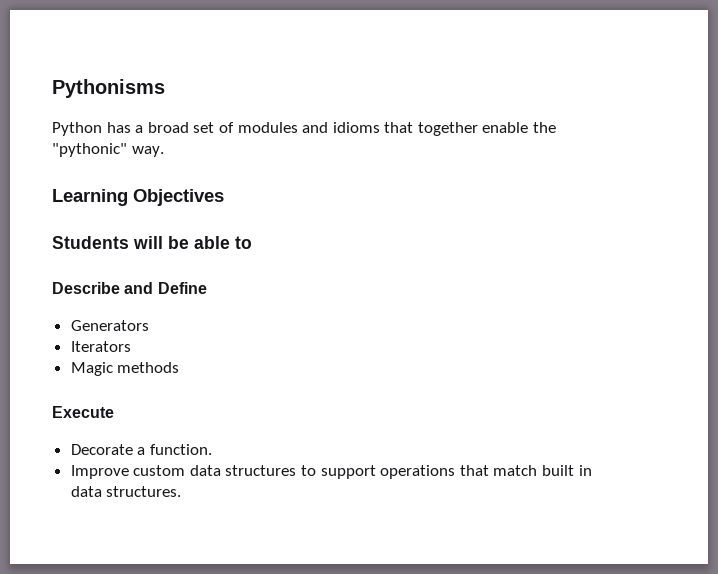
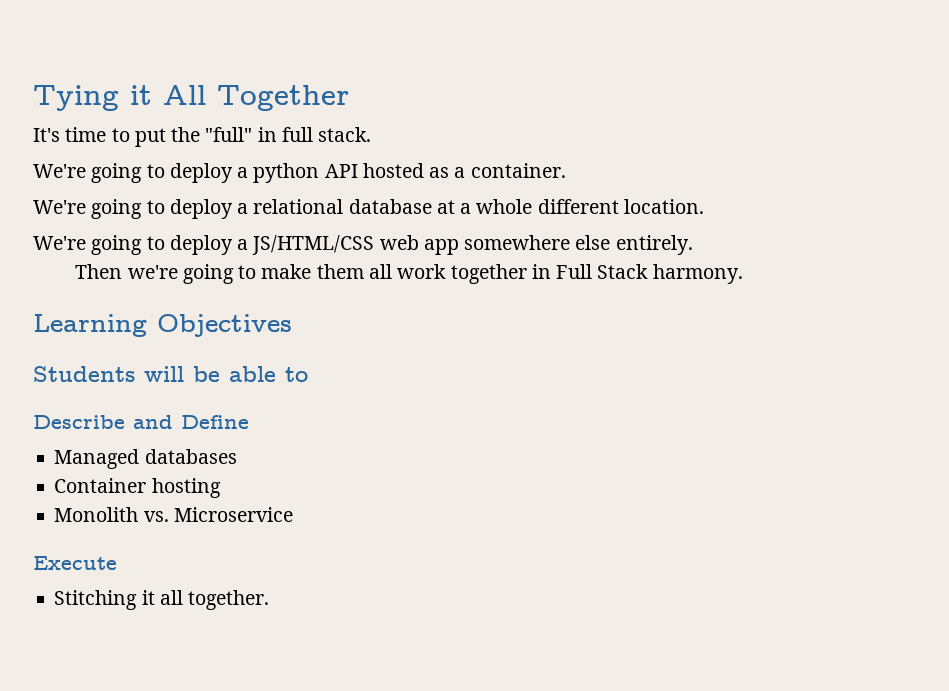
- Pythonisms
- Python has a broad set of modules and idioms that together enable the "pythonic" way.
+ Tying it All Together
+ It's time to put the "full" in full stack.
+ We're going to deploy a python API hosted as a container.
+ We're going to deploy a relational database at a whole different location.
+ We're going to deploy a JS/HTML/CSS web app somewhere else entirely.
+ Then we're going to make them all work together in Full Stack harmony.
- Generators
- Iterators
- Magic methods
+ Managed databases
+ Container hosting
+ Monolith vs. Microservice
  Execute
- Decorate a function.
- Improve custom data structures to support operations that match built in data structures.
+ Stitching it all together.

